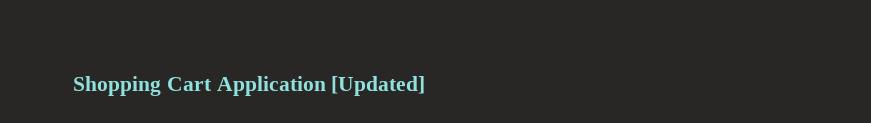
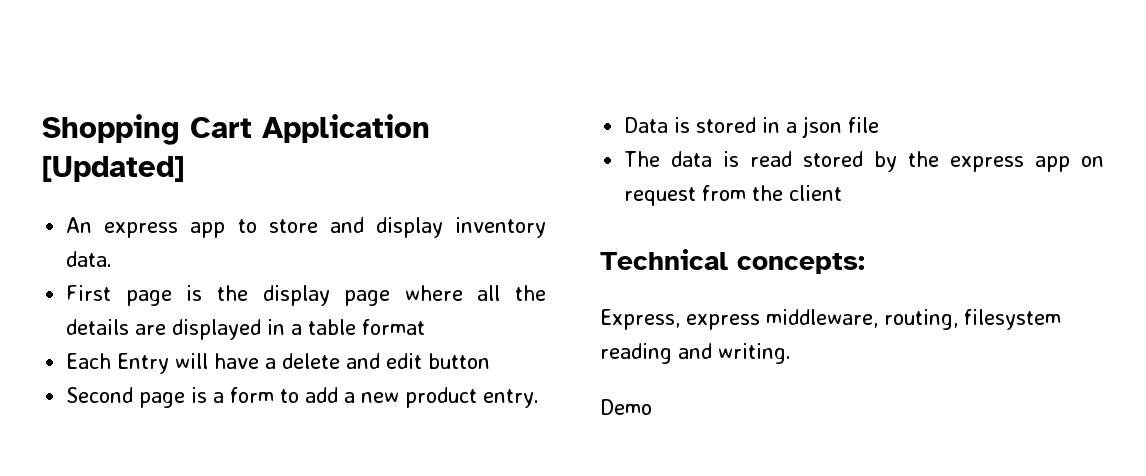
+ An express app to store and display inventory data.
+ First page is the display page where all the details are displayed in a table format
+ Each Entry will have a delete and edit button
+ Second page is a form to add a new product entry.
+ Data is stored in a json file
+ The data is read stored by the express app on request from the client
+ Technical concepts:
+ Express, express middleware, routing, filesystem reading and writing.
+ Demo

